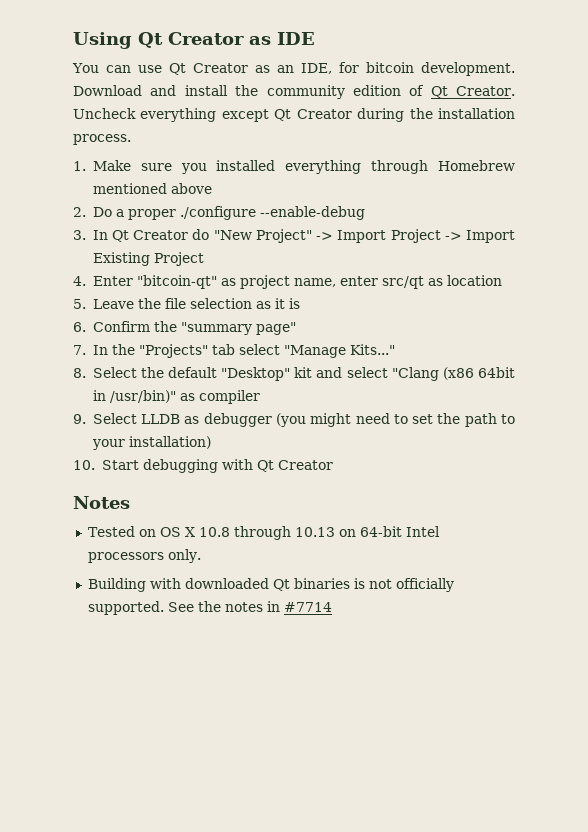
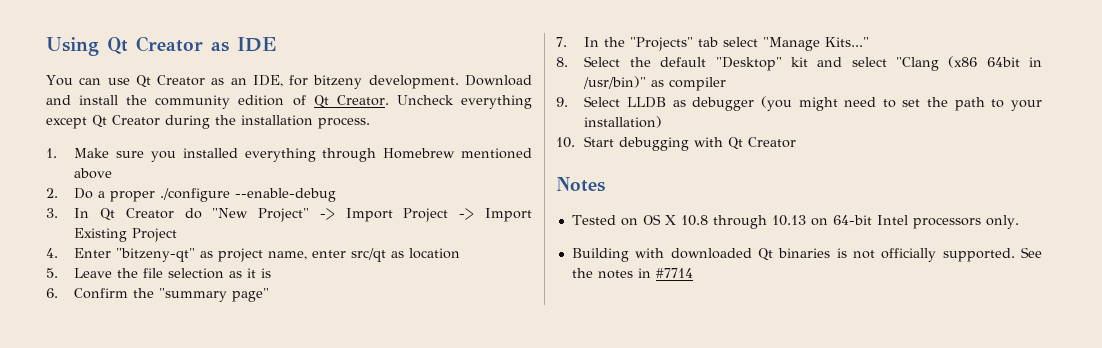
- You can use Qt Creator as an IDE, for bitcoin development.
+ You can use Qt Creator as an IDE, for bitzeny development.
- 4. Enter "bitcoin-qt" as project name, enter src/qt as location
+ 4. Enter "bitzeny-qt" as project name, enter src/qt as location

